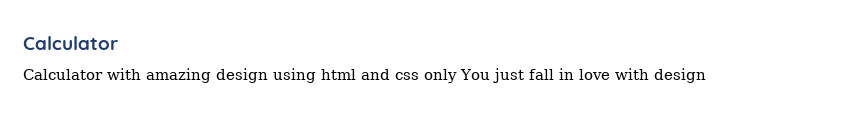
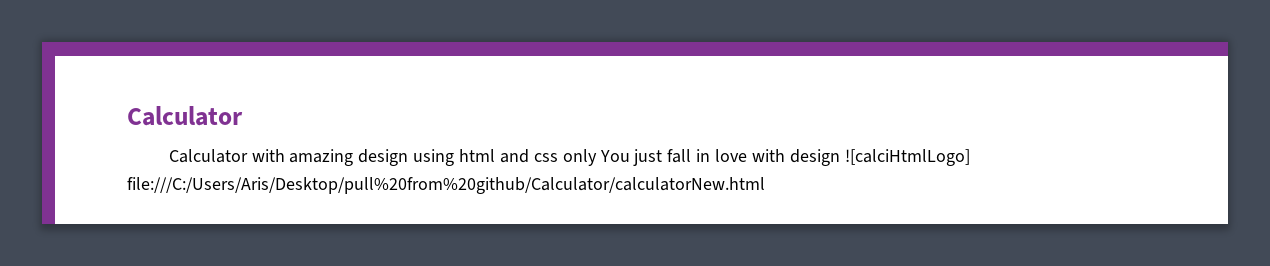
- Calculator with amazing design using html and css only You just fall in love with design
+ Calculator with amazing design using html and css only You just fall in love with design ![calciHtmlLogo] file:///C:/Users/Aris/Desktop/pull%20from%20github/Calculator/calculatorNew.html

